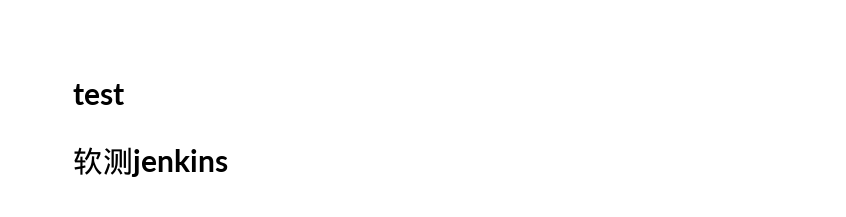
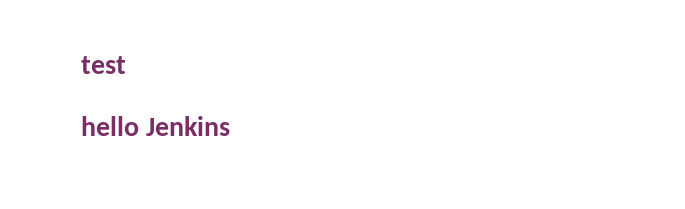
- 软测jenkins
+ hello Jenkins

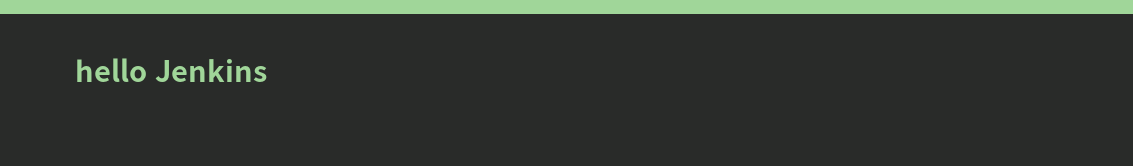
- test

